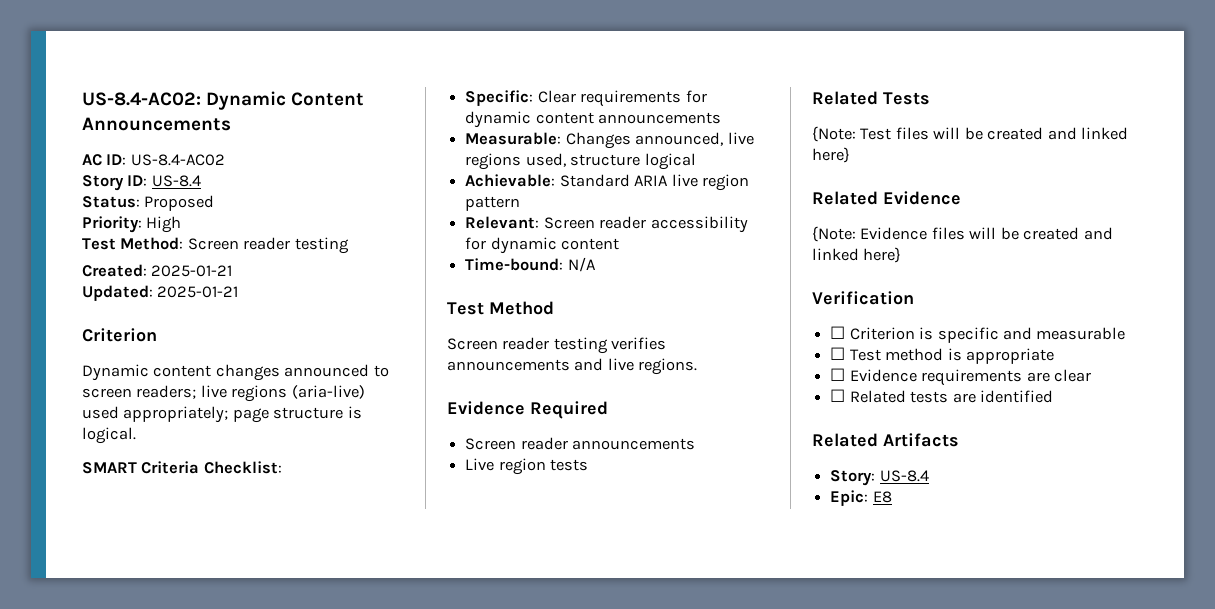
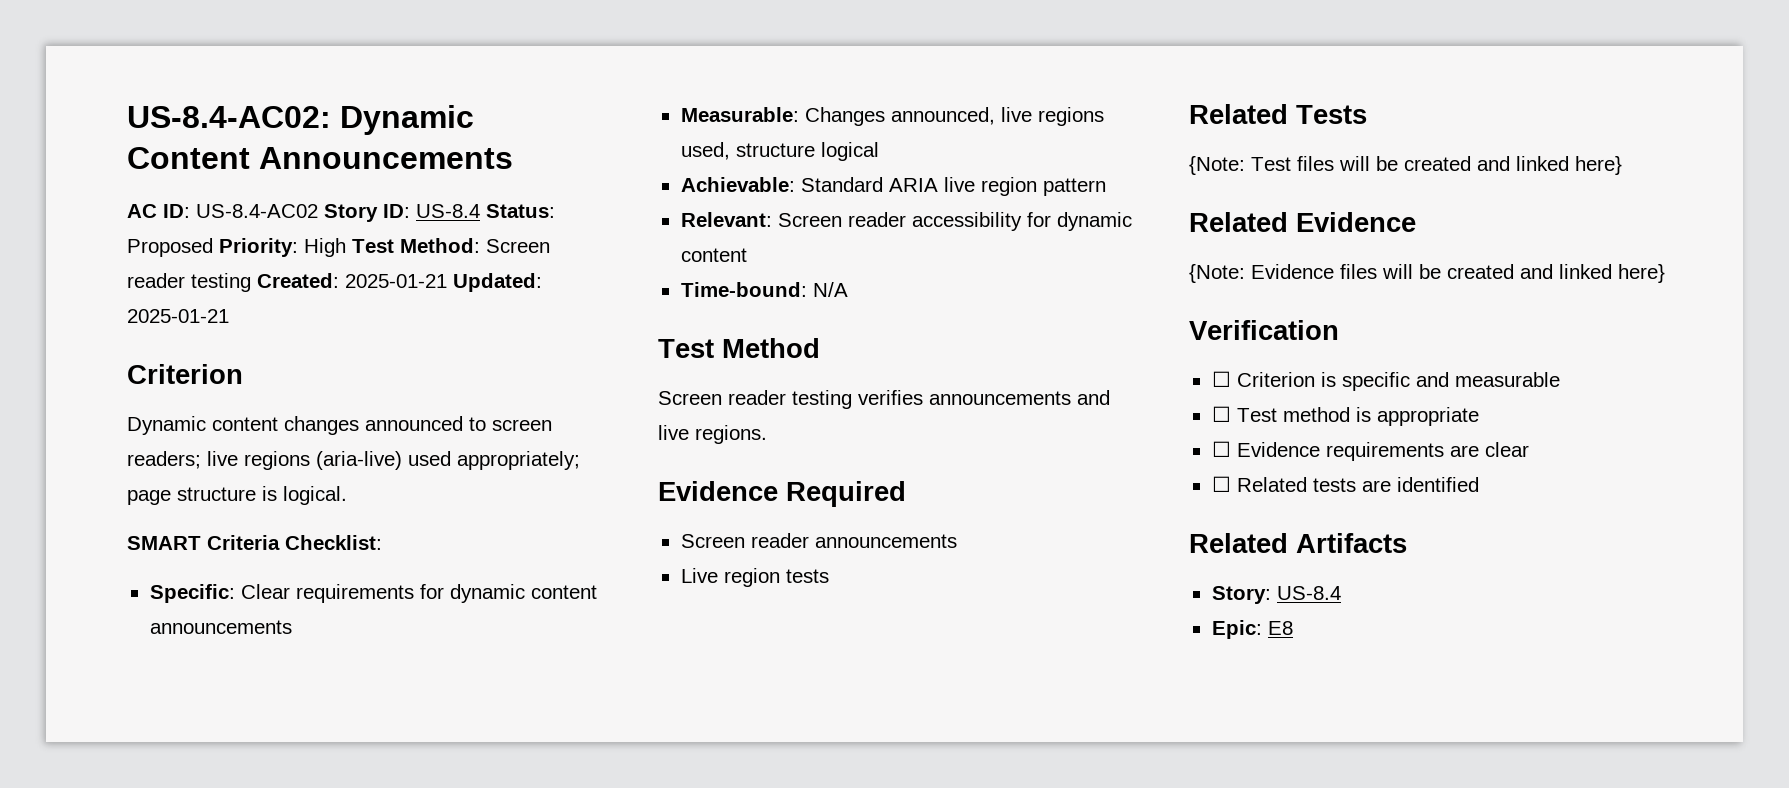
- AC ID: US-8.4-AC02
- Story ID: US-8.4
- Status: Proposed
- Priority: High
- Test Method: Screen reader testing
- Created: 2025-01-21
- Updated: 2025-01-21
+ AC ID: US-8.4-AC02 Story ID: US-8.4 Status: Proposed Priority: High Test Method: Screen reader testing Created: 2025-01-21 Updated: 2025-01-21

